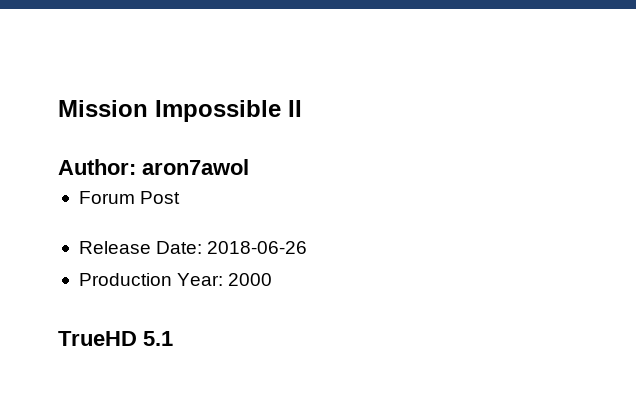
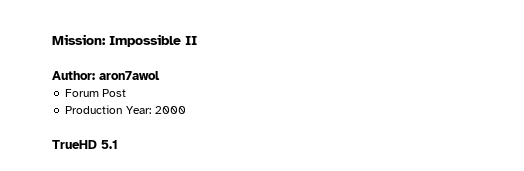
- Mission Impossible II
+ Mission: Impossible II
- Release Date: 2018-06-26

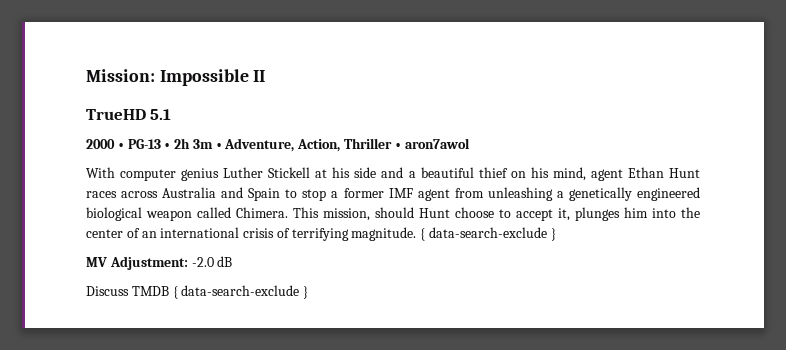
- Author: aron7awol
- Forum Post
- Production Year: 2000
  TrueHD 5.1
+ 2000 • PG-13 • 2h 3m • Adventure, Action, Thriller • aron7awol
+ With computer genius Luther Stickell at his side and a beautiful thief on his mind, agent Ethan Hunt races across Australia and Spain to stop a former IMF agent from unleashing a genetically engineered biological weapon called Chimera. This mission, should Hunt choose to accept it, plunges him into the center of an international crisis of terrifying magnitude. { data-search-exclude }
+ MV Adjustment: -2.0 dB
+ Discuss TMDB { data-search-exclude }

